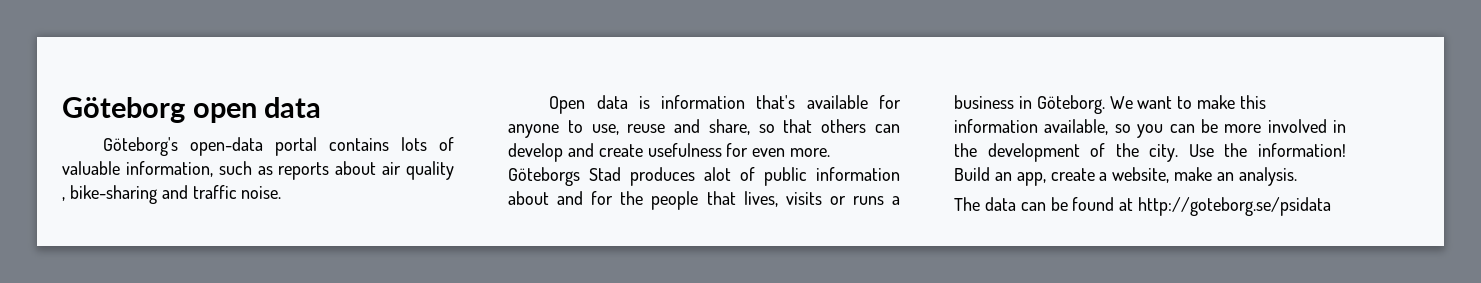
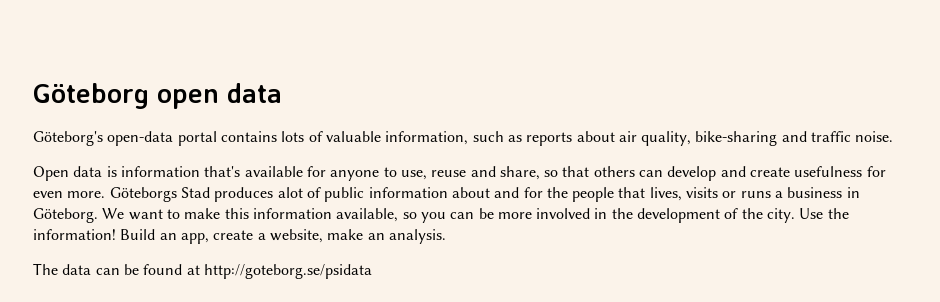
- Göteborg's open-data portal contains lots of valuable information, such as reports about air quality , bike-sharing and traffic noise.
+ Göteborg's open-data portal contains lots of valuable information, such as reports about air quality, bike-sharing and traffic noise.

